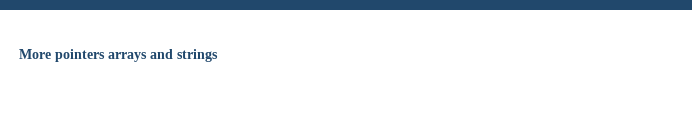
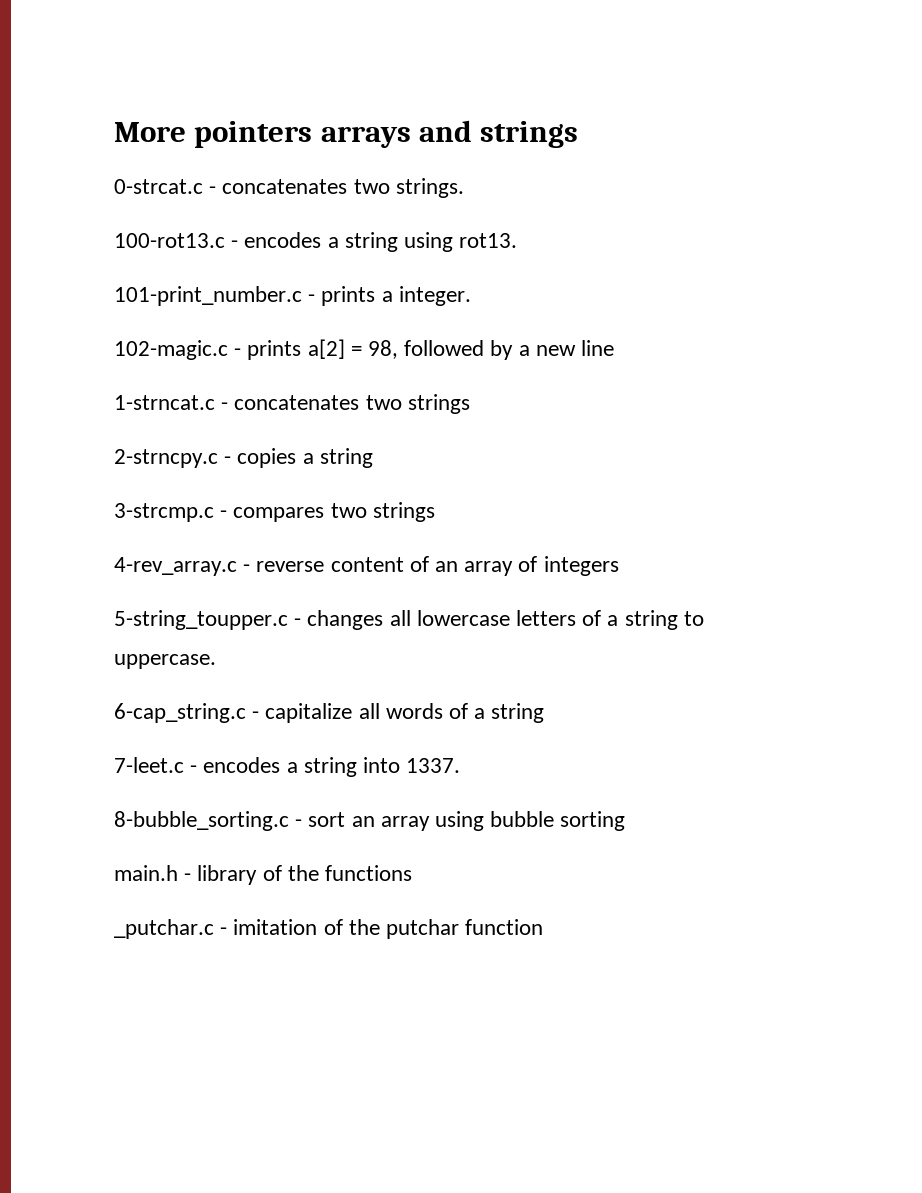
+ 0-strcat.c - concatenates two strings.
+ 100-rot13.c - encodes a string using rot13.
+ 101-print_number.c - prints a integer.
+ 102-magic.c - prints a[2] = 98, followed by a new line
+ 1-strncat.c - concatenates two strings
+ 2-strncpy.c - copies a string
+ 3-strcmp.c - compares two strings
+ 4-rev_array.c - reverse content of an array of integers
+ 5-string_toupper.c - changes all lowercase letters of a string to uppercase.
+ 6-cap_string.c - capitalize all words of a string
+ 7-leet.c - encodes a string into 1337.
+ 8-bubble_sorting.c - sort an array using bubble sorting
+ main.h - library of the functions
+ _putchar.c - imitation of the putchar function

